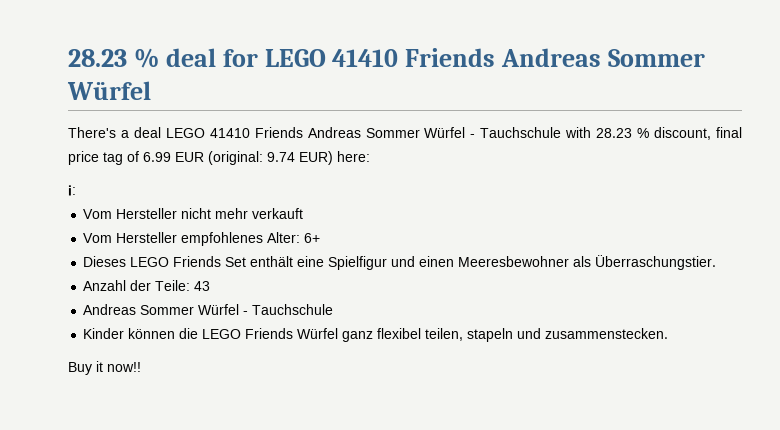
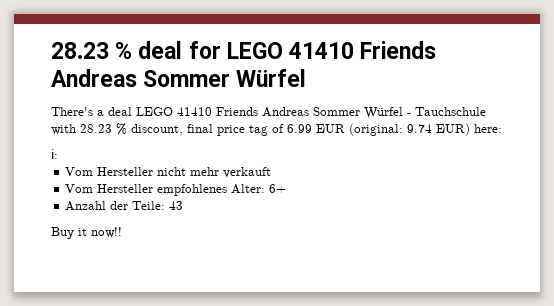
- Dieses LEGO Friends Set enthält eine Spielfigur und einen Meeresbewohner als Überraschungstier.
  Anzahl der Teile: 43
- Andreas Sommer Würfel - Tauchschule
- Kinder können die LEGO Friends Würfel ganz flexibel teilen, stapeln und zusammenstecken.

